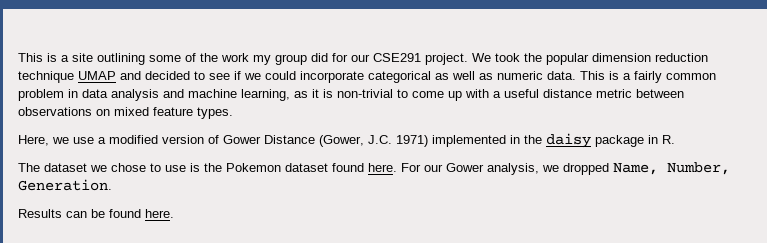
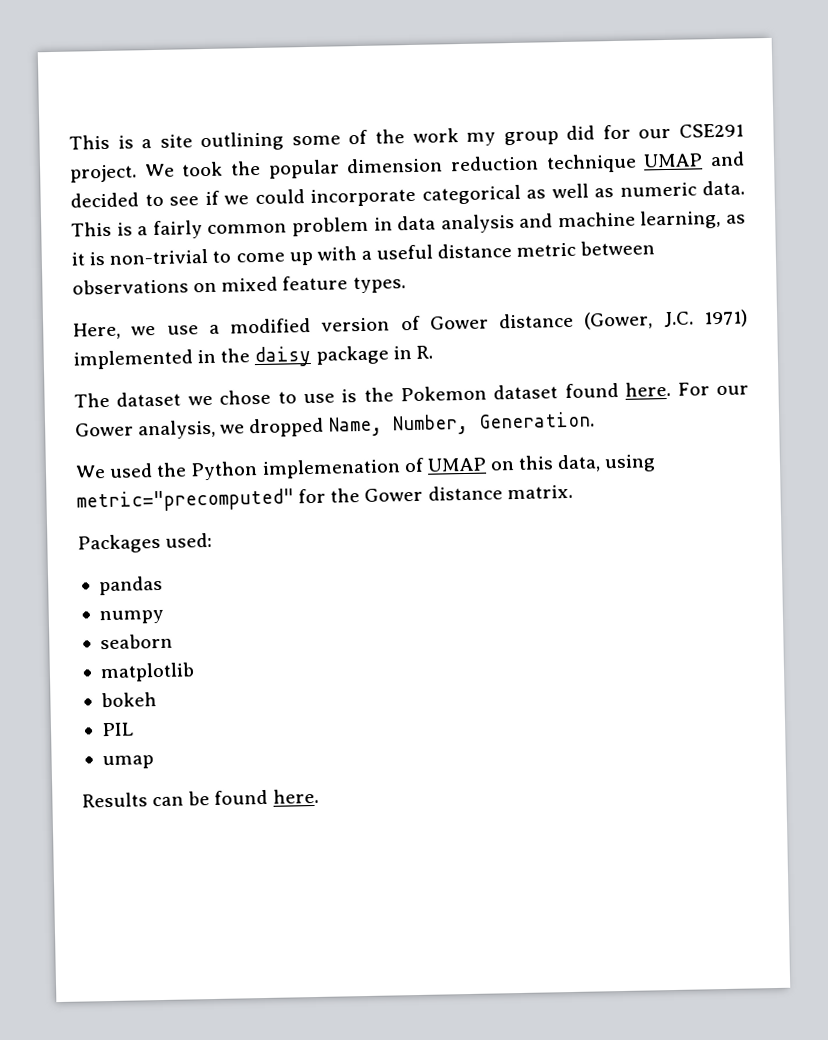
- Here, we use a modified version of Gower Distance (Gower, J.C. 1971) implemented in the daisy package in R.
+ Here, we use a modified version of Gower distance (Gower, J.C. 1971) implemented in the daisy package in R.
+ We used the Python implemenation of UMAP on this data, using metric="precomputed" for the Gower distance matrix.
+ Packages used:
+ pandas
+ numpy
+ seaborn
+ matplotlib
+ bokeh
+ PIL
+ umap

